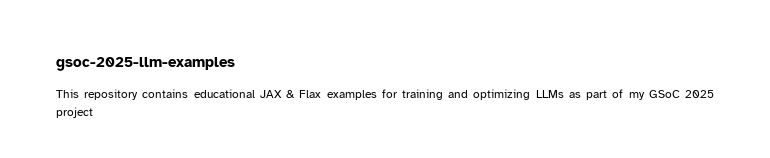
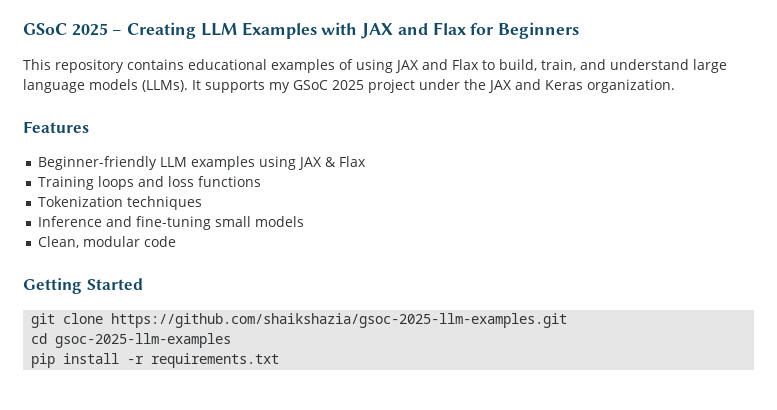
- gsoc-2025-llm-examples
- This repository contains educational JAX & Flax examples for training and optimizing LLMs as part of my GSoC 2025 project
+ GSoC 2025 – Creating LLM Examples with JAX and Flax for Beginners
+ This repository contains educational examples of using JAX and Flax to build, train, and understand large language models (LLMs). It supports my GSoC 2025 project under the JAX and Keras organization.
+ Features
+ Beginner-friendly LLM examples using JAX & Flax
+ Training loops and loss functions
+ Tokenization techniques
+ Inference and fine-tuning small models
+ Clean, modular code
+ Getting Started
+ git clone https://github.com/shaikshazia/gsoc-2025-llm-examples.git
+ cd gsoc-2025-llm-examples
+ pip install -r requirements.txt

